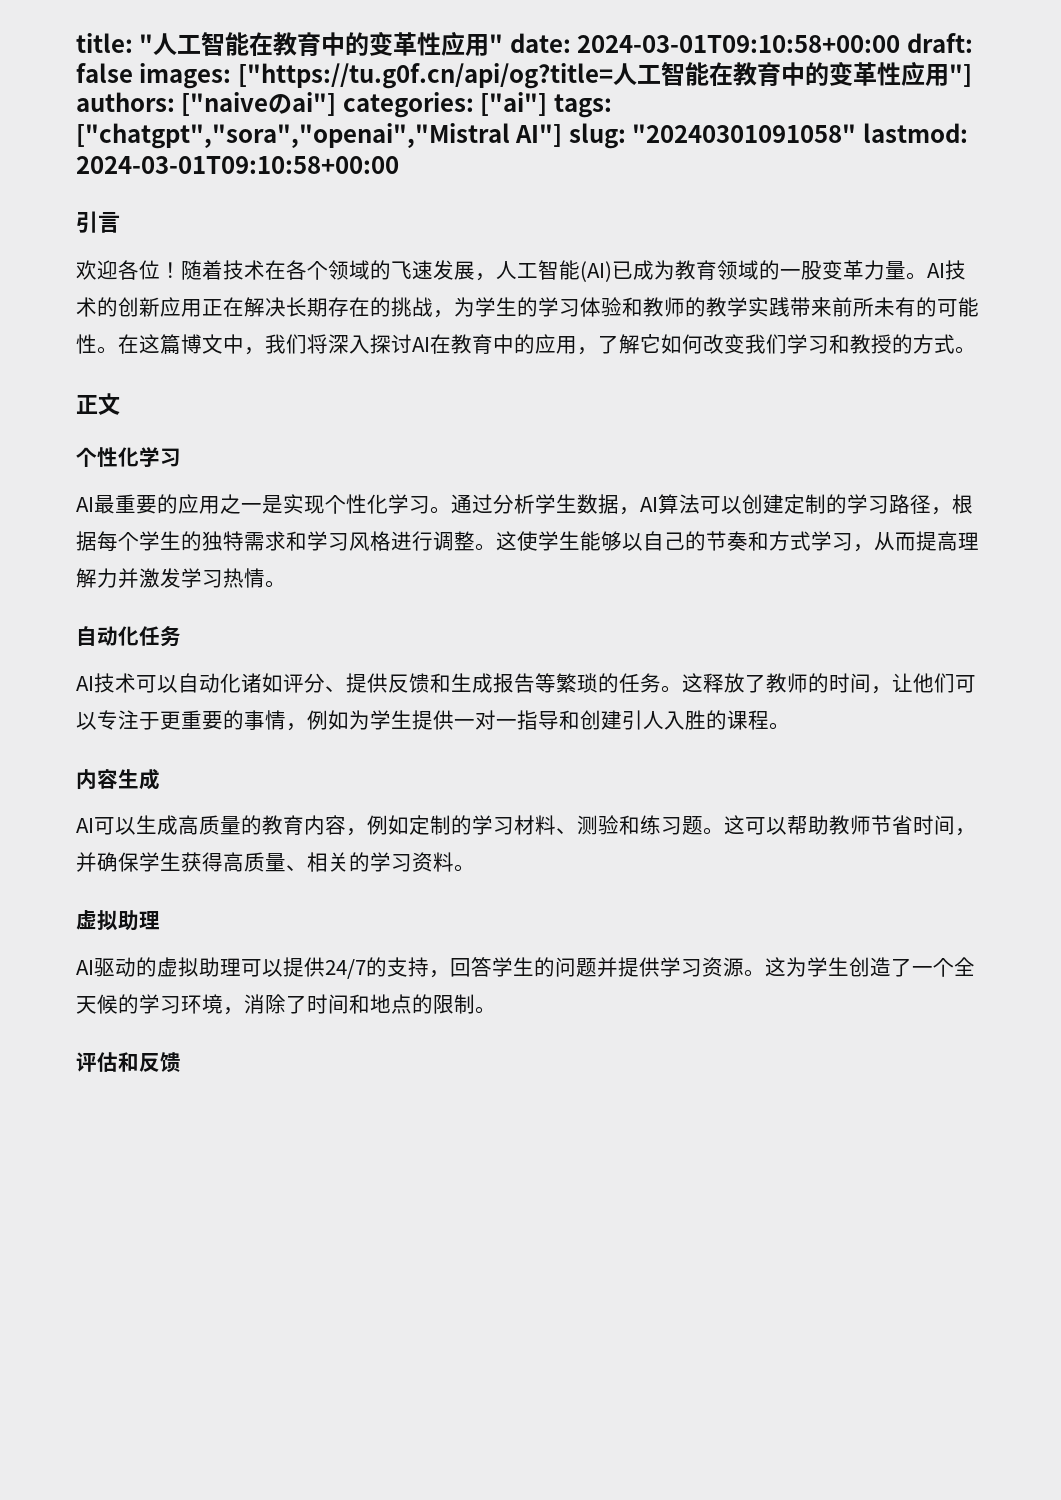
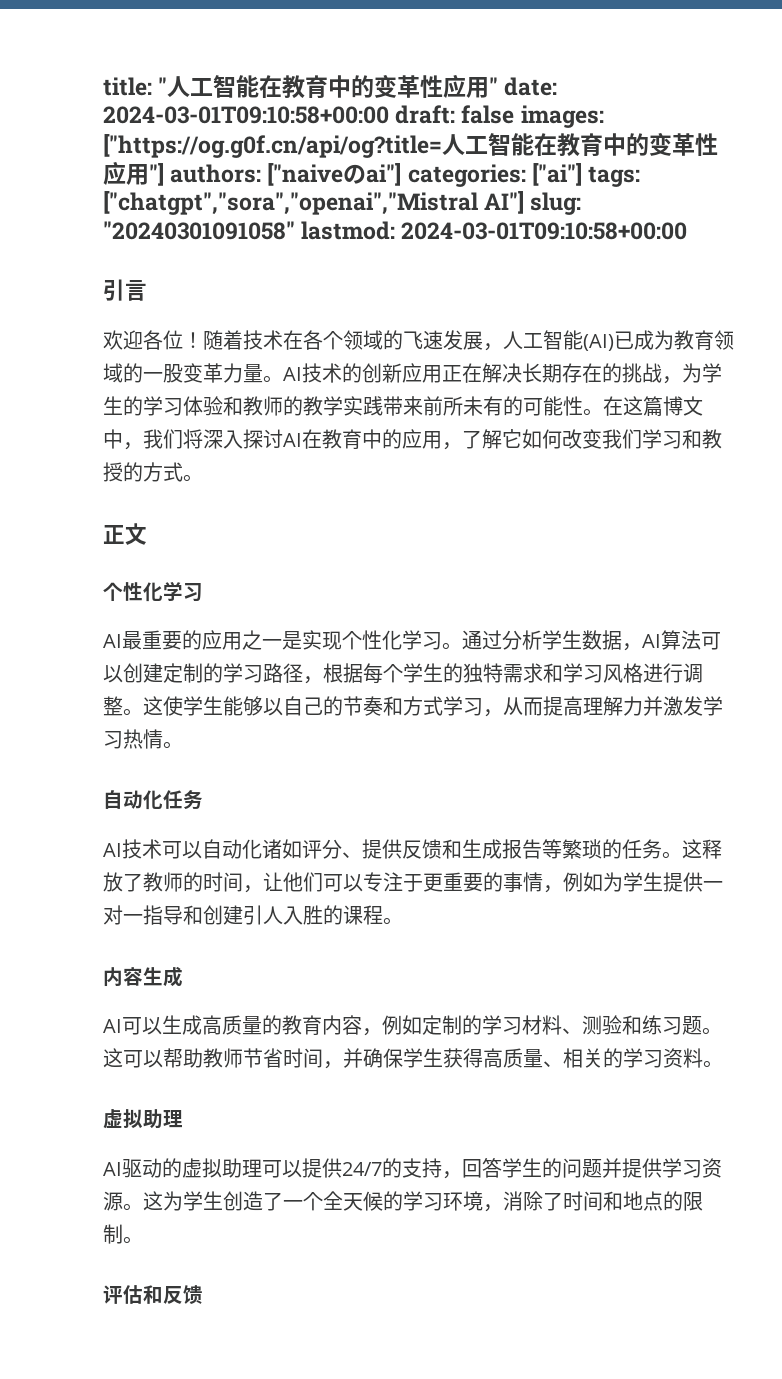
- title: "人工智能在教育中的变革性应用" date: 2024-03-01T09:10:58+00:00 draft: false images: ["https://tu.g0f.cn/api/og?title=人工智能在教育中的变革性应用"] authors: ["naiveのai"] categories: ["ai"] tags: ["chatgpt","sora","openai","Mistral AI"] slug: "20240301091058" lastmod: 2024-03-01T09:10:58+00:00
+ title: "人工智能在教育中的变革性应用" date: 2024-03-01T09:10:58+00:00 draft: false images: ["https://og.g0f.cn/api/og?title=人工智能在教育中的变革性应用"] authors: ["naiveのai"] categories: ["ai"] tags: ["chatgpt","sora","openai","Mistral AI"] slug: "20240301091058" lastmod: 2024-03-01T09:10:58+00:00

